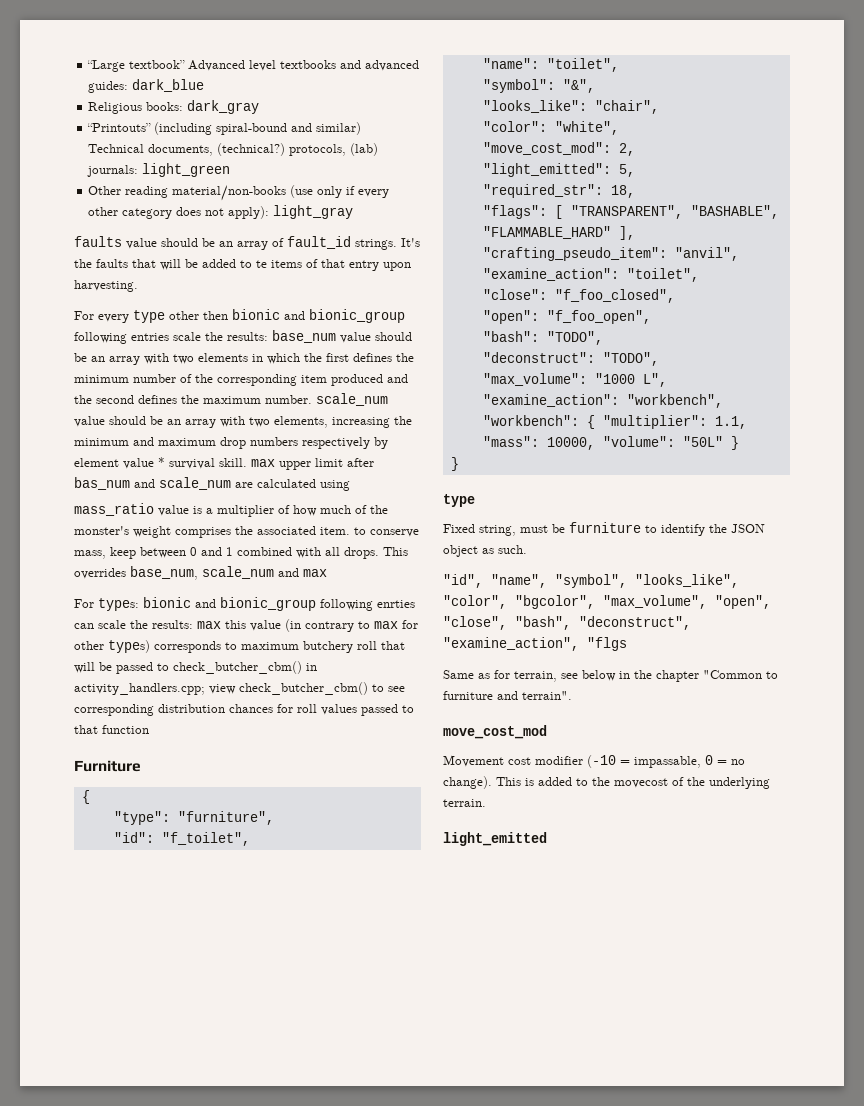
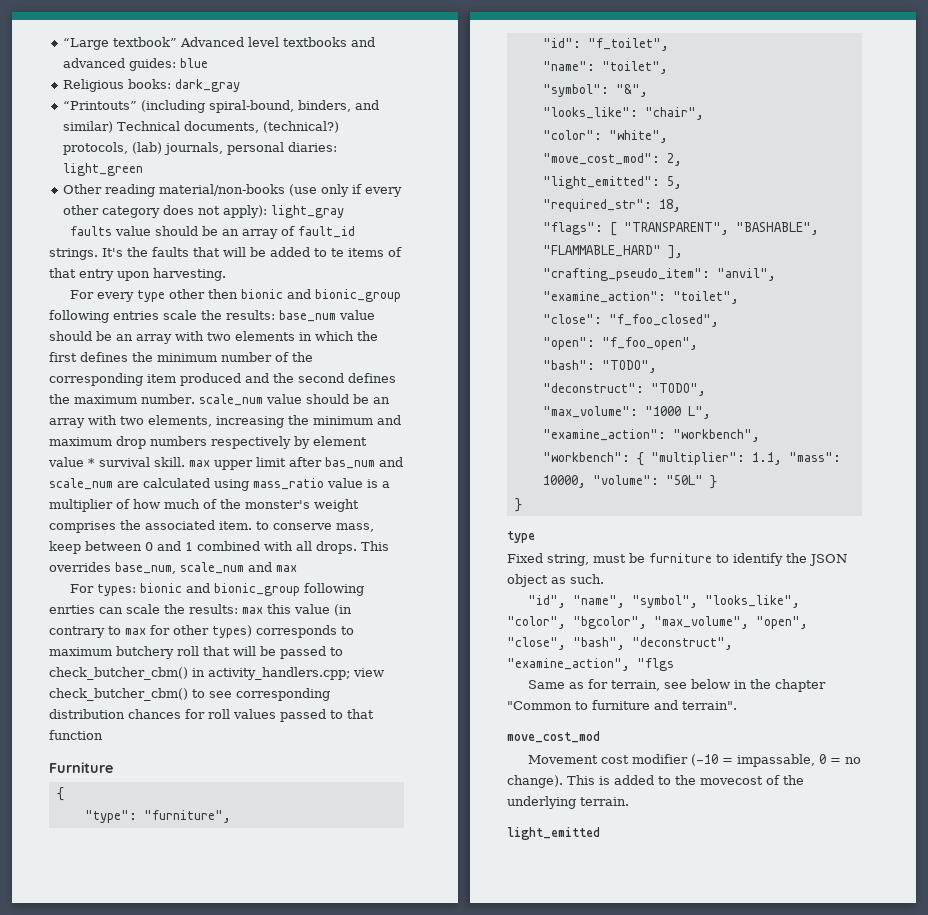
- “Large textbook” Advanced level textbooks and advanced guides: dark_blue
+ “Large textbook” Advanced level textbooks and advanced guides: blue
- “Printouts” (including spiral-bound and similar) Technical documents, (technical?) protocols, (lab) journals: light_green
+ “Printouts” (including spiral-bound, binders, and similar) Technical documents, (technical?) protocols, (lab) journals, personal diaries: light_green
- base_num value should be an array with two elements in which the first defines the minimum number of the corresponding item produced and the second defines the maximum number. scale_num value should be an array with two elements, increasing the minimum and maximum drop numbers respectively by element value * survival skill. max upper limit after bas_num and scale_num are calculated using
- mass_ratio value is a multiplier of how much of the monster's weight comprises the associated item. to conserve mass, keep between 0 and 1 combined with all drops.
+ base_num value should be an array with two elements in which the first defines the minimum number of the corresponding item produced and the second defines the maximum number. scale_num value should be an array with two elements, increasing the minimum and maximum drop numbers respectively by element value * survival skill. max upper limit after bas_num and scale_num are calculated using mass_ratio value is a multiplier of how much of the monster's weight comprises the associated item. to conserve mass, keep between 0 and 1 combined with all drops.

